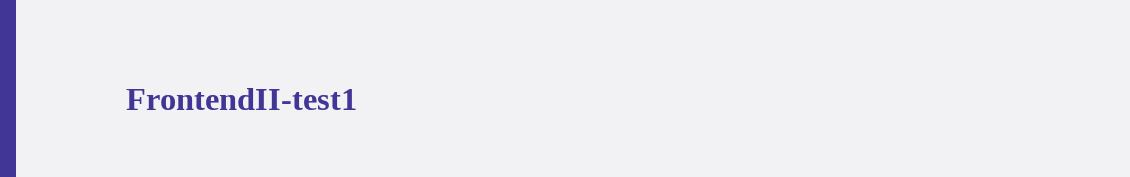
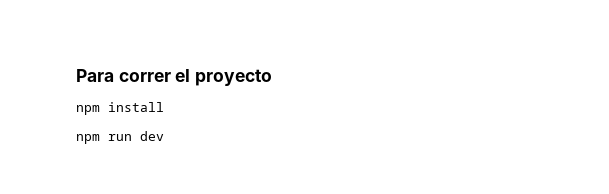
- FrontendII-test1
+ Para correr el proyecto
+ npm install
+ npm run dev

